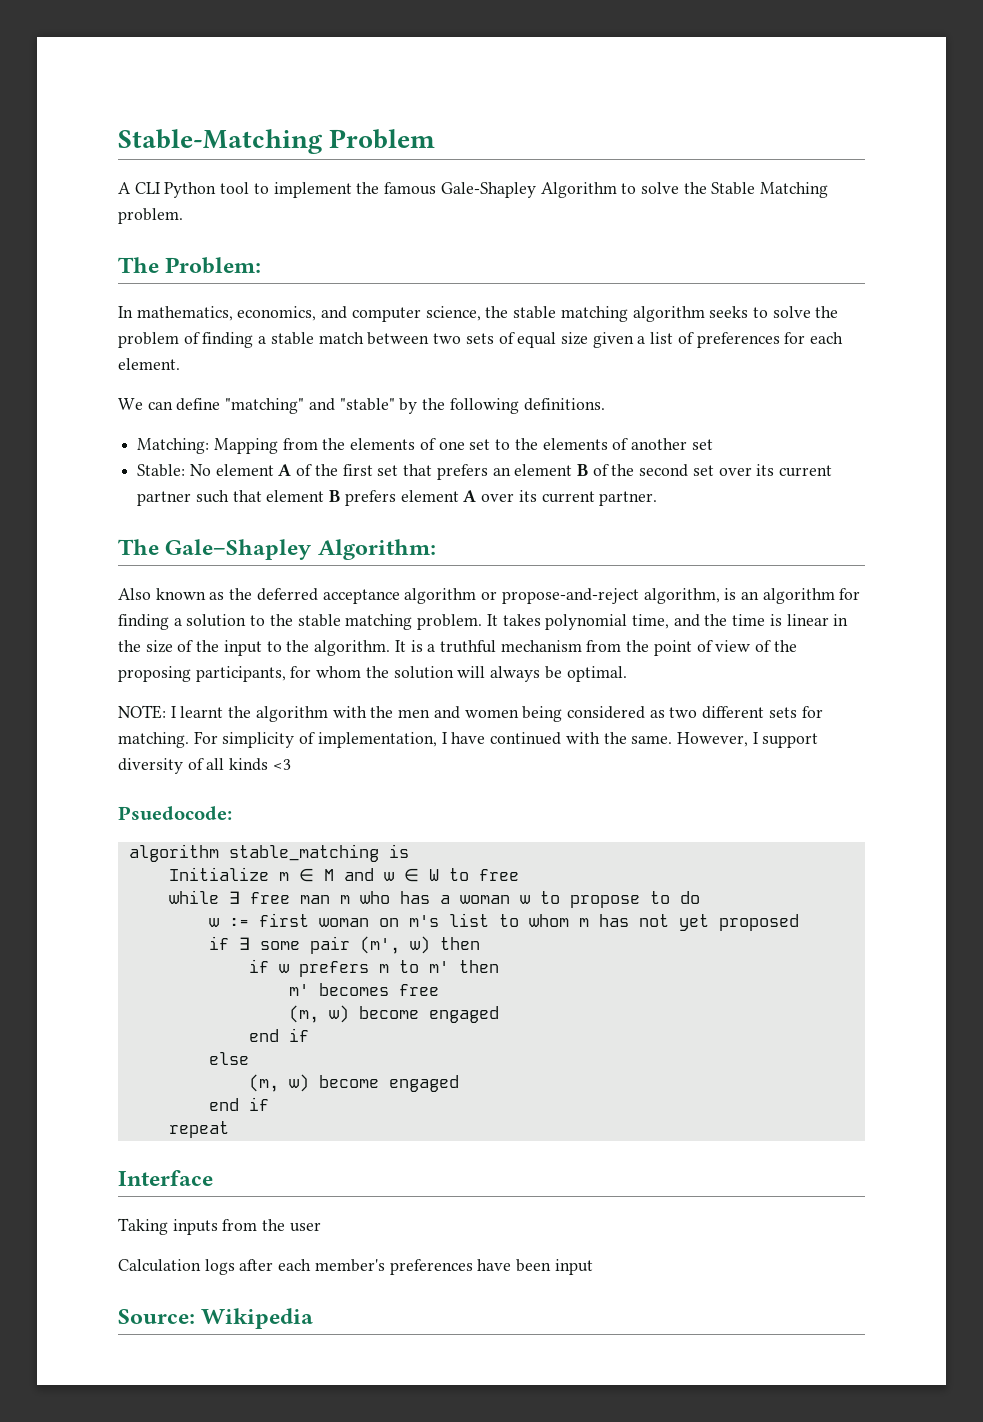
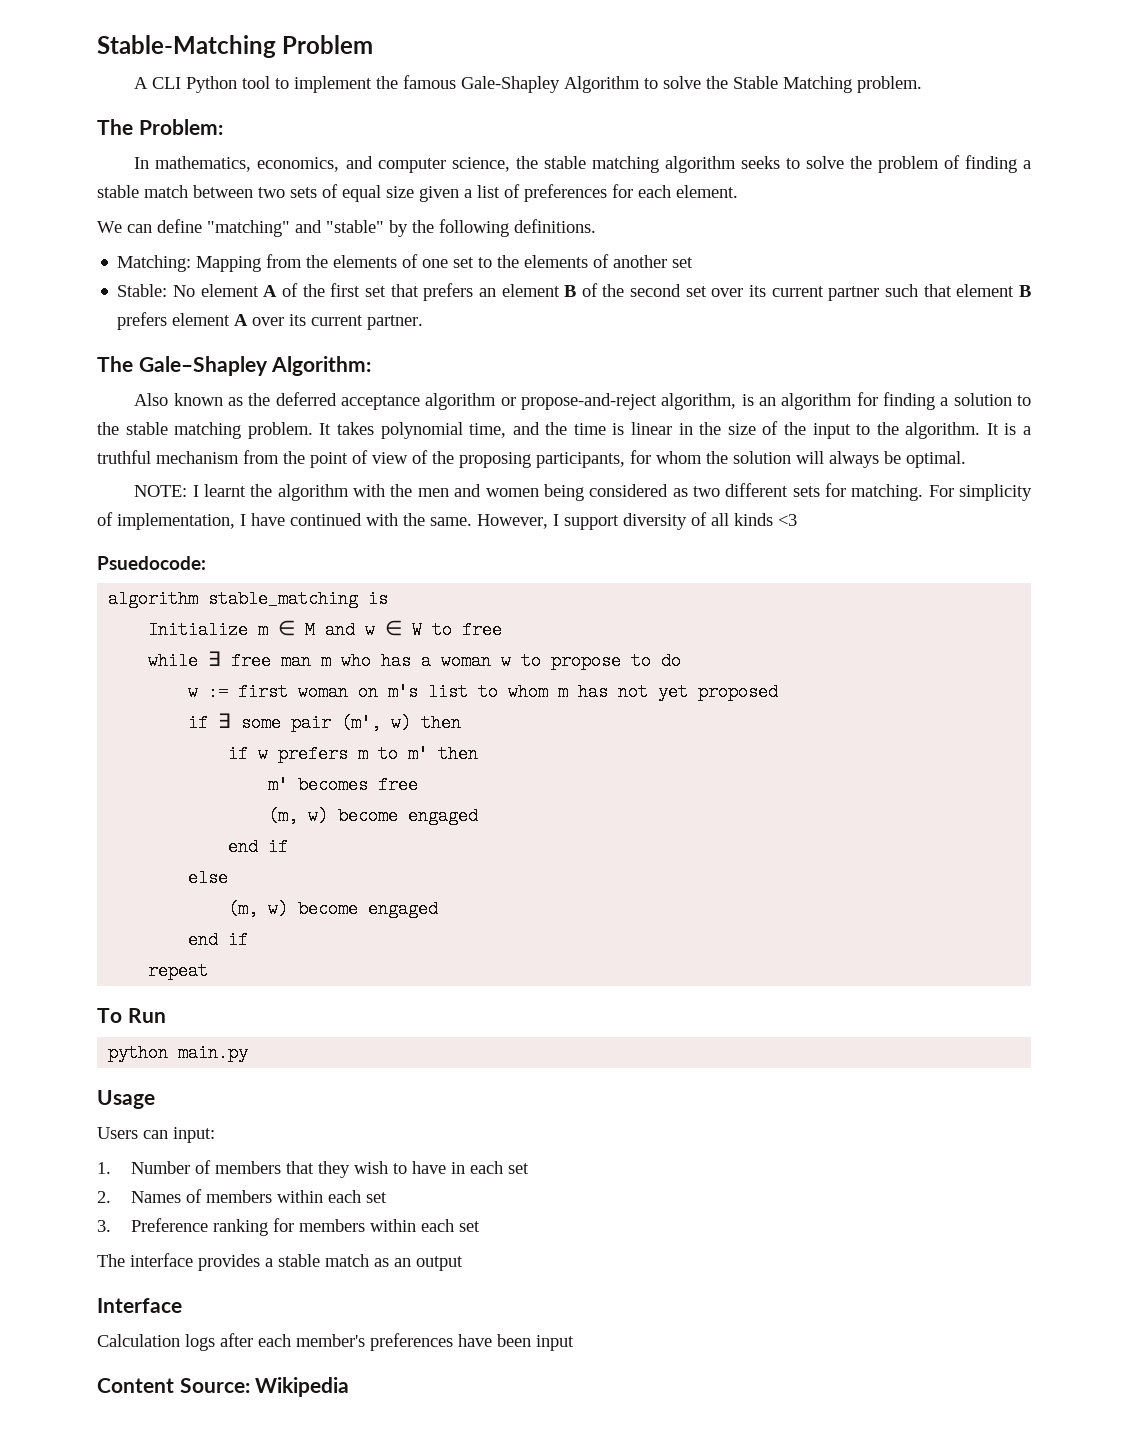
+ To Run
+ python main.py
+ Usage
+ Users can input:
+ 1. Number of members that they wish to have in each set
+ 2. Names of members within each set
+ 3. Preference ranking for members within each set
+ The interface provides a stable match as an output
  Interface
- Taking inputs from the user
- Source: Wikipedia
+ Content Source: Wikipedia

